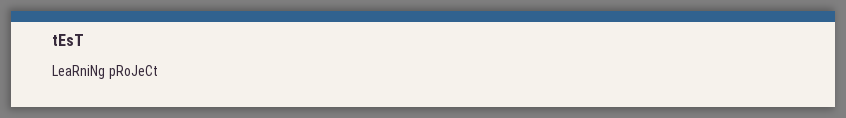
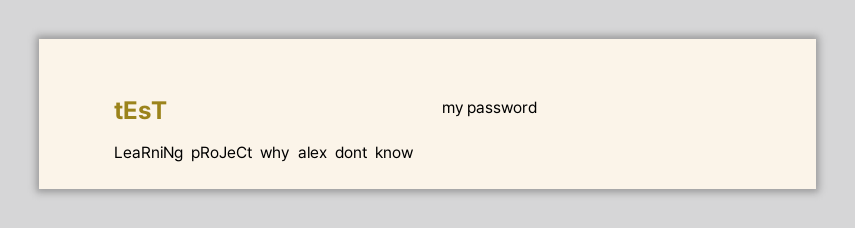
- LeaRniNg pRoJeCt
+ LeaRniNg pRoJeCt why alex dont know my password

